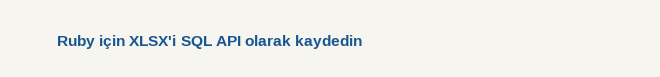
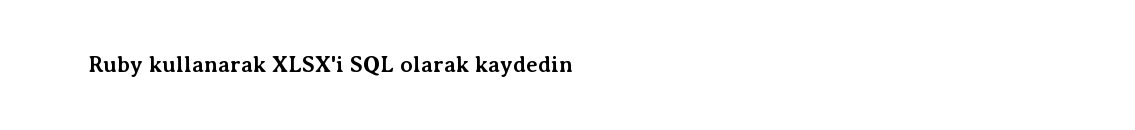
- Ruby için XLSX'i SQL API olarak kaydedin
+ Ruby kullanarak XLSX'i SQL olarak kaydedin

